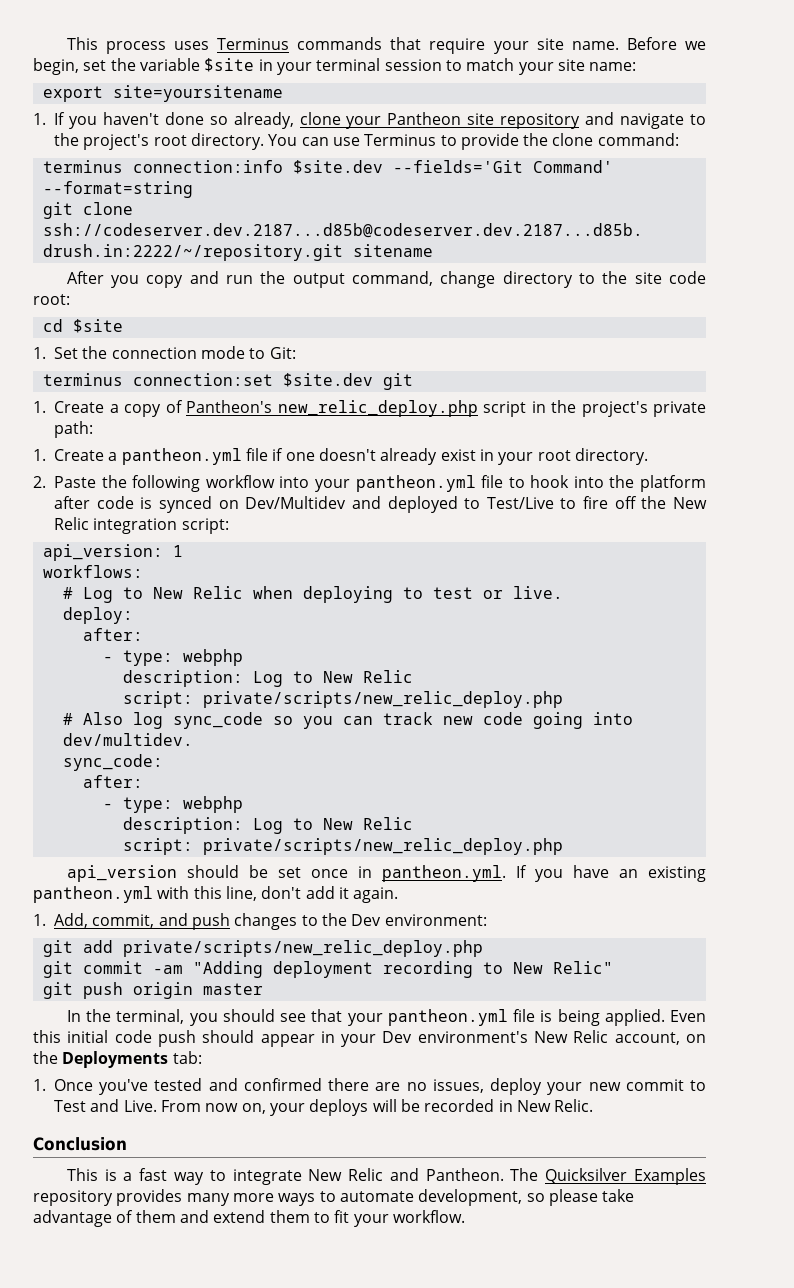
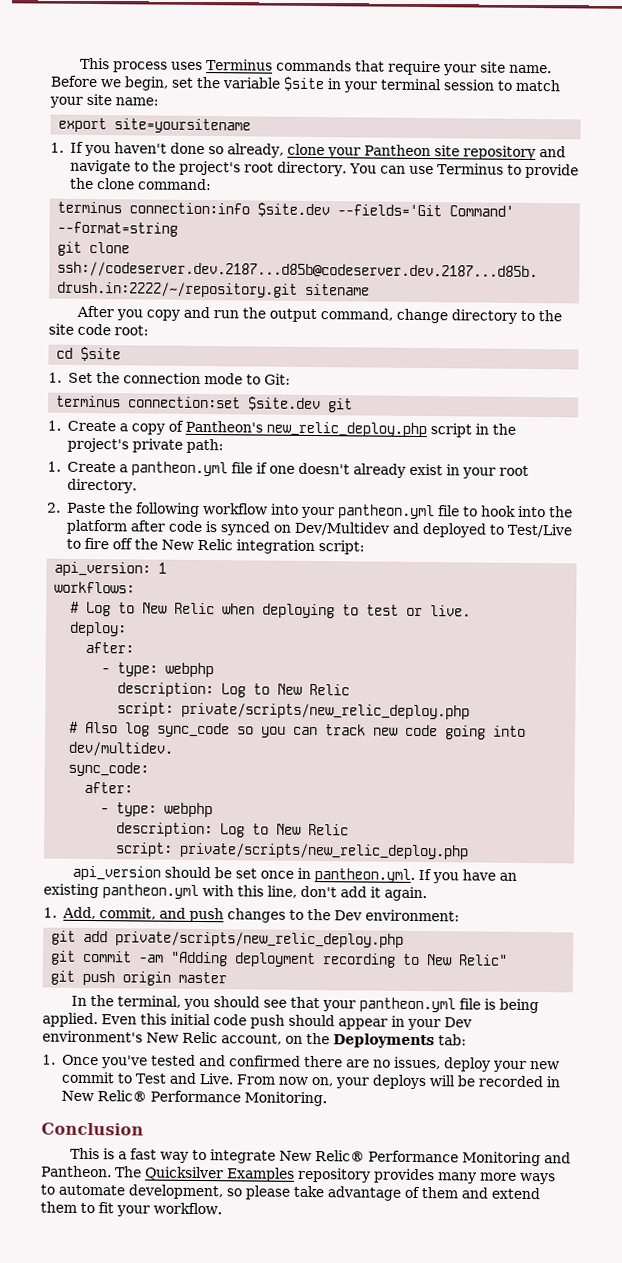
- From now on, your deploys will be recorded in New Relic.
+ From now on, your deploys will be recorded in New Relic® Performance Monitoring.
- This is a fast way to integrate New Relic and Pantheon.
+ This is a fast way to integrate New Relic® Performance Monitoring and Pantheon.

